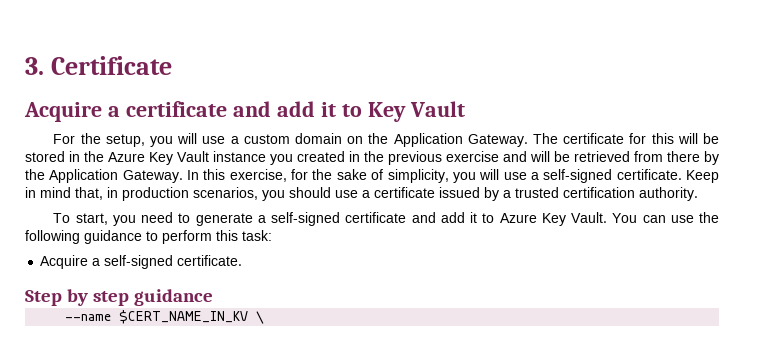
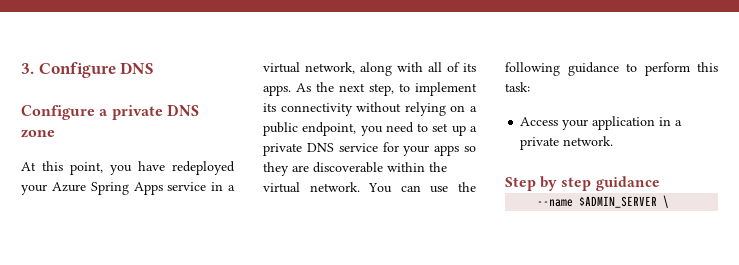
- 3. Certificate
- Acquire a certificate and add it to Key Vault
- For the setup, you will use a custom domain on the Application Gateway. The certificate for this will be stored in the Azure Key Vault instance you created in the previous exercise and will be retrieved from there by the Application Gateway. In this exercise, for the sake of simplicity, you will use a self-signed certificate. Keep in mind that, in production scenarios, you should use a certificate issued by a trusted certification authority.
- To start, you need to generate a self-signed certificate and add it to Azure Key Vault.
+ 3. Configure DNS
+ Configure a private DNS zone
+ At this point, you have redeployed your Azure Spring Apps service in a virtual network, along with all of its apps. As the next step, to implement its connectivity without relying on a public endpoint, you need to set up a private DNS service for your apps so they are discoverable within the virtual network.
- Acquire a self-signed certificate.
+ Access your application in a private network.
- --name $CERT_NAME_IN_KV \
+ --name $ADMIN_SERVER \

